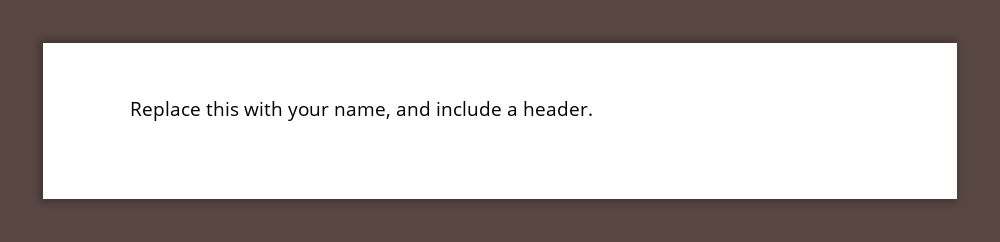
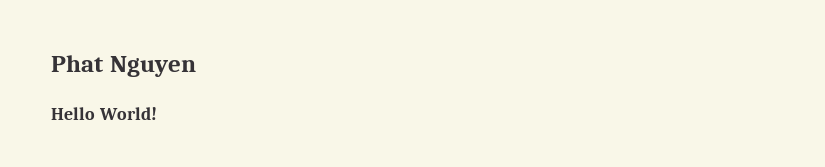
- Replace this with your name, and include a header.
+ Phat Nguyen
+ Hello World!

